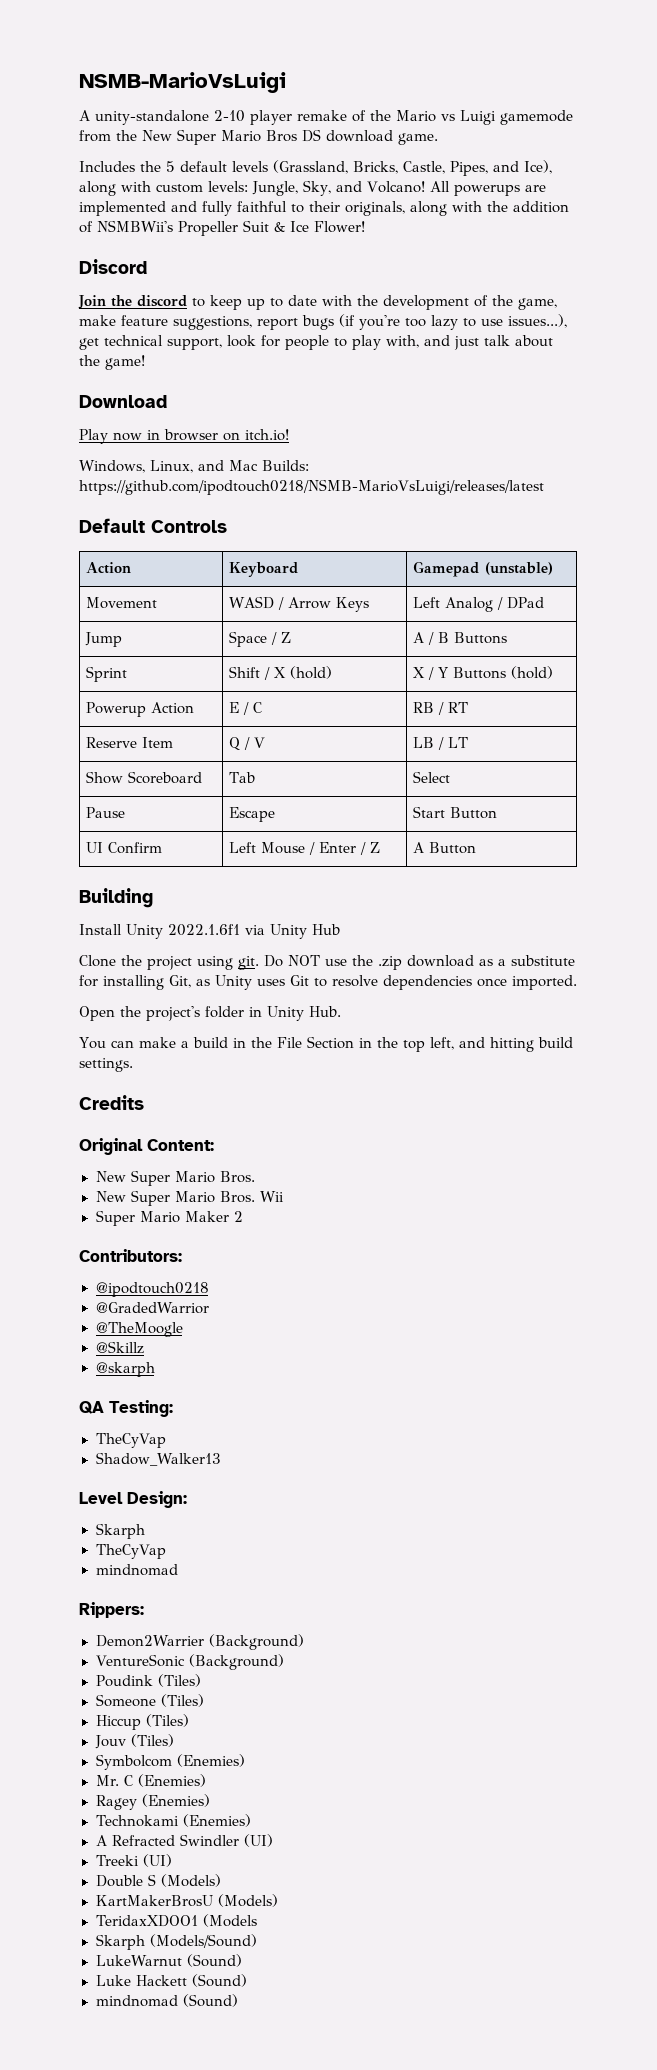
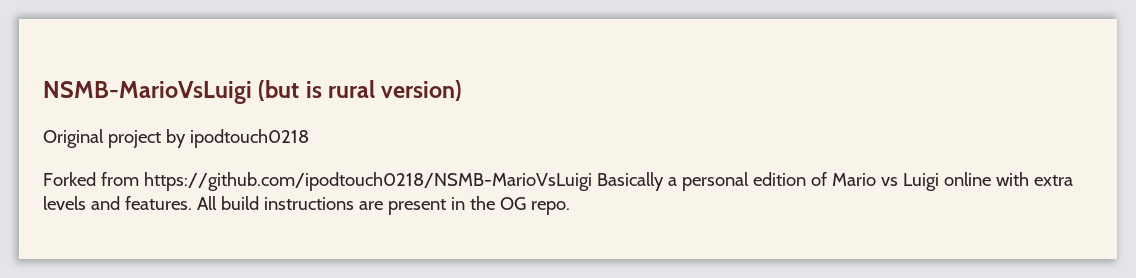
- NSMB-MarioVsLuigi
- A unity-standalone 2-10 player remake of the Mario vs Luigi gamemode from the New Super Mario Bros DS download game.
- Includes the 5 default levels (Grassland, Bricks, Castle, Pipes, and Ice), along with custom levels: Jungle, Sky, and Volcano! All powerups are implemented and fully faithful to their originals, along with the addition of NSMBWii's Propeller Suit & Ice Flower!
- Discord
- Join the discord to keep up to date with the development of the game, make feature suggestions, report bugs (if you're too lazy to use issues...), get technical support, look for people to play with, and just talk about the game!
- Download
- Play now in browser on itch.io!
- Windows, Linux, and Mac Builds: https://github.com/ipodtouch0218/NSMB-MarioVsLuigi/releases/latest
- Default Controls
- Action | Keyboard | Gamepad (unstable)
- Movement | WASD / Arrow Keys | Left Analog / DPad
- Jump | Space / Z | A / B Buttons
- Sprint | Shift / X (hold) | X / Y Buttons (hold)
- Powerup Action | E / C | RB / RT
- Reserve Item | Q / V | LB / LT
- Show Scoreboard | Tab | Select
- Pause | Escape | Start Button
- UI Confirm | Left Mouse / Enter / Z | A Button
- Building
- Install Unity 2022.1.6f1 via Unity Hub
- Clone the project using git. Do NOT use the .zip download as a substitute for installing Git, as Unity uses Git to resolve dependencies once imported.
- Open the project's folder in Unity Hub.
- You can make a build in the File Section in the top left, and hitting build settings.
- Credits
- Original Content:
- New Super Mario Bros.
- New Super Mario Bros. Wii
- Super Mario Maker 2
- Contributors:
- @ipodtouch0218
- @GradedWarrior
- @TheMoogle
- @Skillz
- @skarph
- QA Testing:
- TheCyVap
- Shadow_Walker13
- Level Design:
- Skarph
- TheCyVap
- mindnomad
- Rippers:
- Demon2Warrier (Background)
- VentureSonic (Background)
- Poudink (Tiles)
- Someone (Tiles)
- Hiccup (Tiles)
- Jouv (Tiles)
- Symbolcom (Enemies)
- Mr. C (Enemies)
- Ragey (Enemies)
- Technokami (Enemies)
- A Refracted Swindler (UI)
- Treeki (UI)
- Double S (Models)
- KartMakerBrosU (Models)
- TeridaxXDOO1 (Models
- Skarph (Models/Sound)
- LukeWarnut (Sound)
- Luke Hackett (Sound)
- mindnomad (Sound)
+ NSMB-MarioVsLuigi (but is rural version)
+ Original project by ipodtouch0218
+ Forked from https://github.com/ipodtouch0218/NSMB-MarioVsLuigi Basically a personal edition of Mario vs Luigi online with extra levels and features. All build instructions are present in the OG repo.

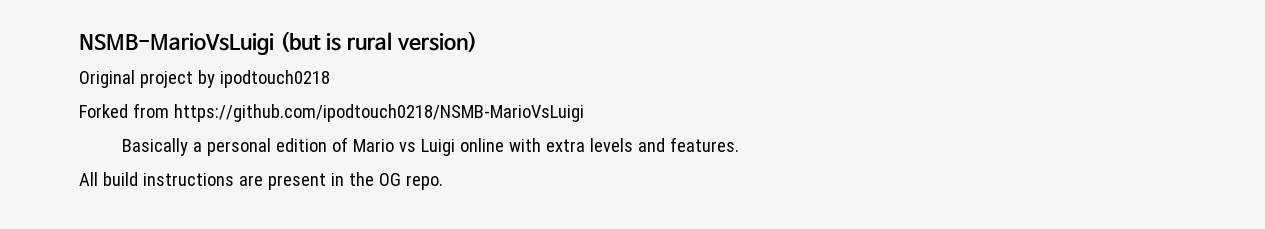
- Forked from https://github.com/ipodtouch0218/NSMB-MarioVsLuigi Basically a personal edition of Mario vs Luigi online with extra levels and features. All build instructions are present in the OG repo.
+ Forked from https://github.com/ipodtouch0218/NSMB-MarioVsLuigi
+ Basically a personal edition of Mario vs Luigi online with extra levels and features.
+ All build instructions are present in the OG repo.

